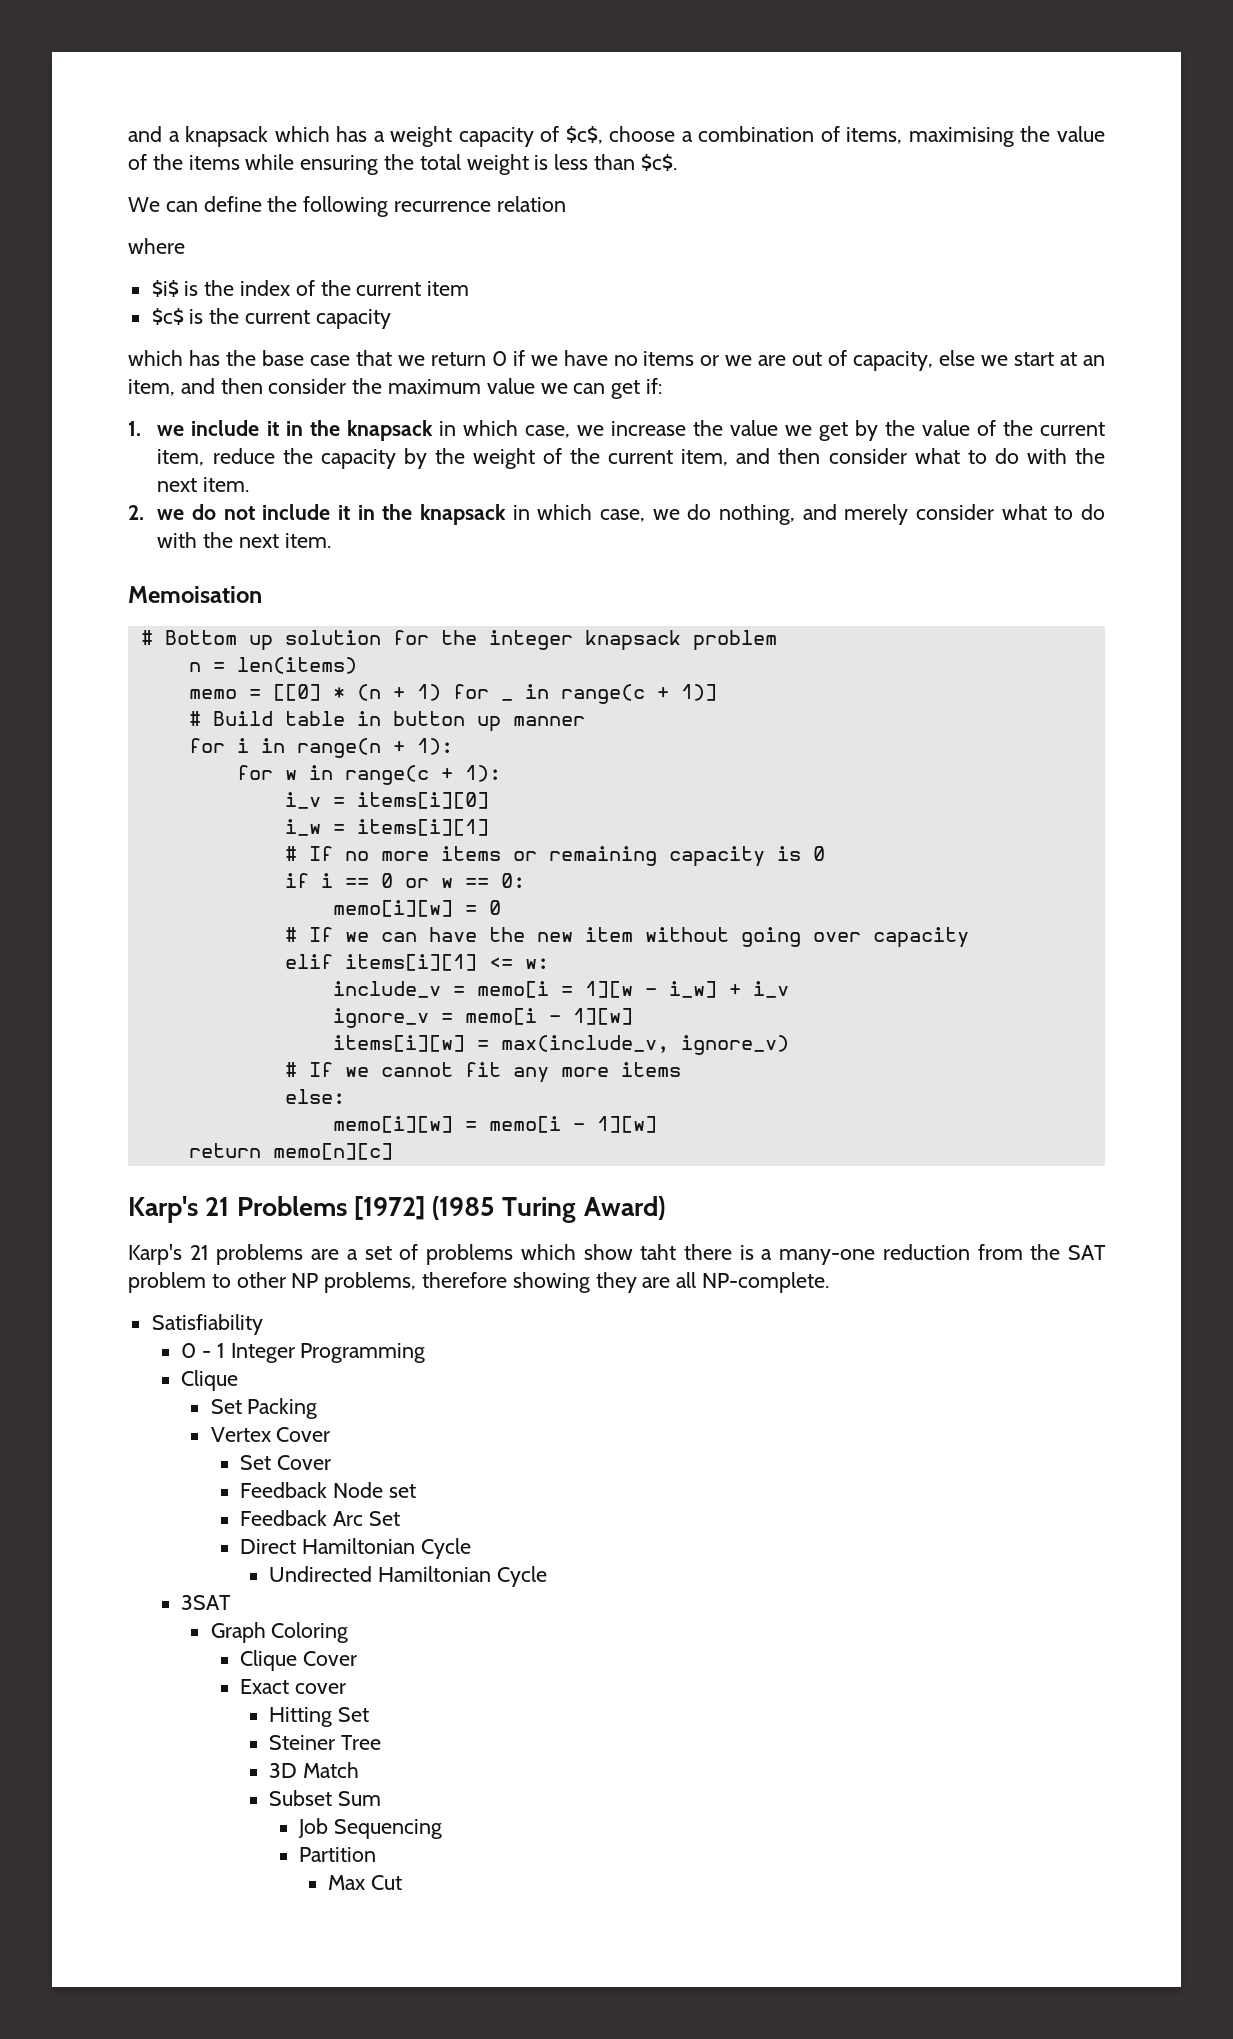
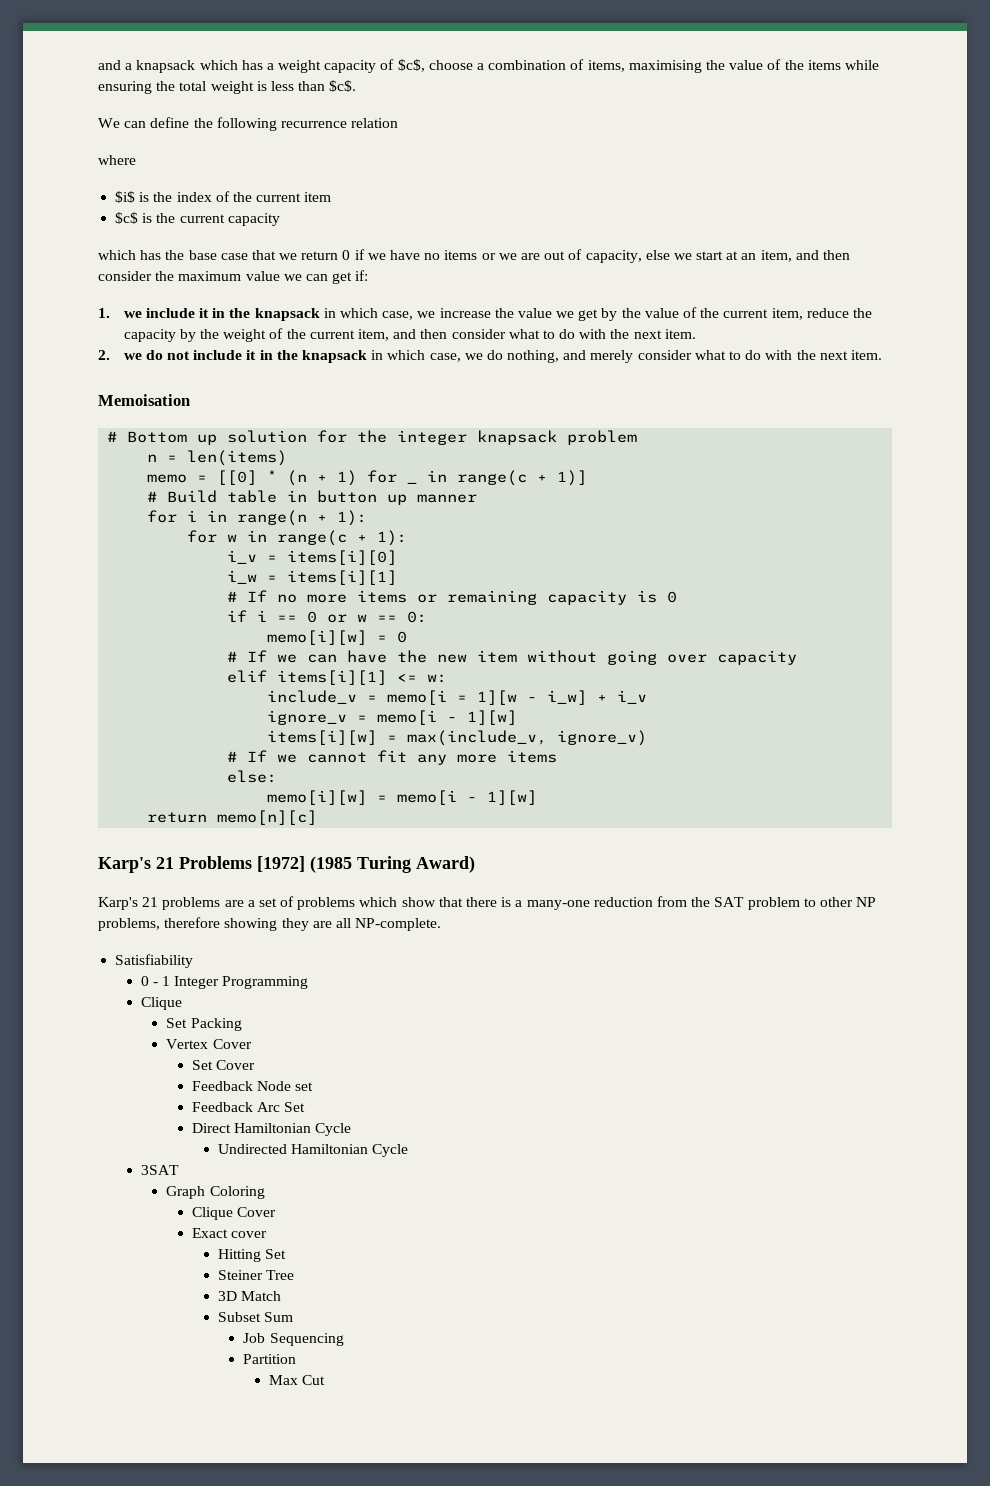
- Karp's 21 problems are a set of problems which show taht there is a many-one reduction from the SAT problem to other NP problems, therefore showing they are all NP-complete.
+ Karp's 21 problems are a set of problems which show that there is a many-one reduction from the SAT problem to other NP problems, therefore showing they are all NP-complete.

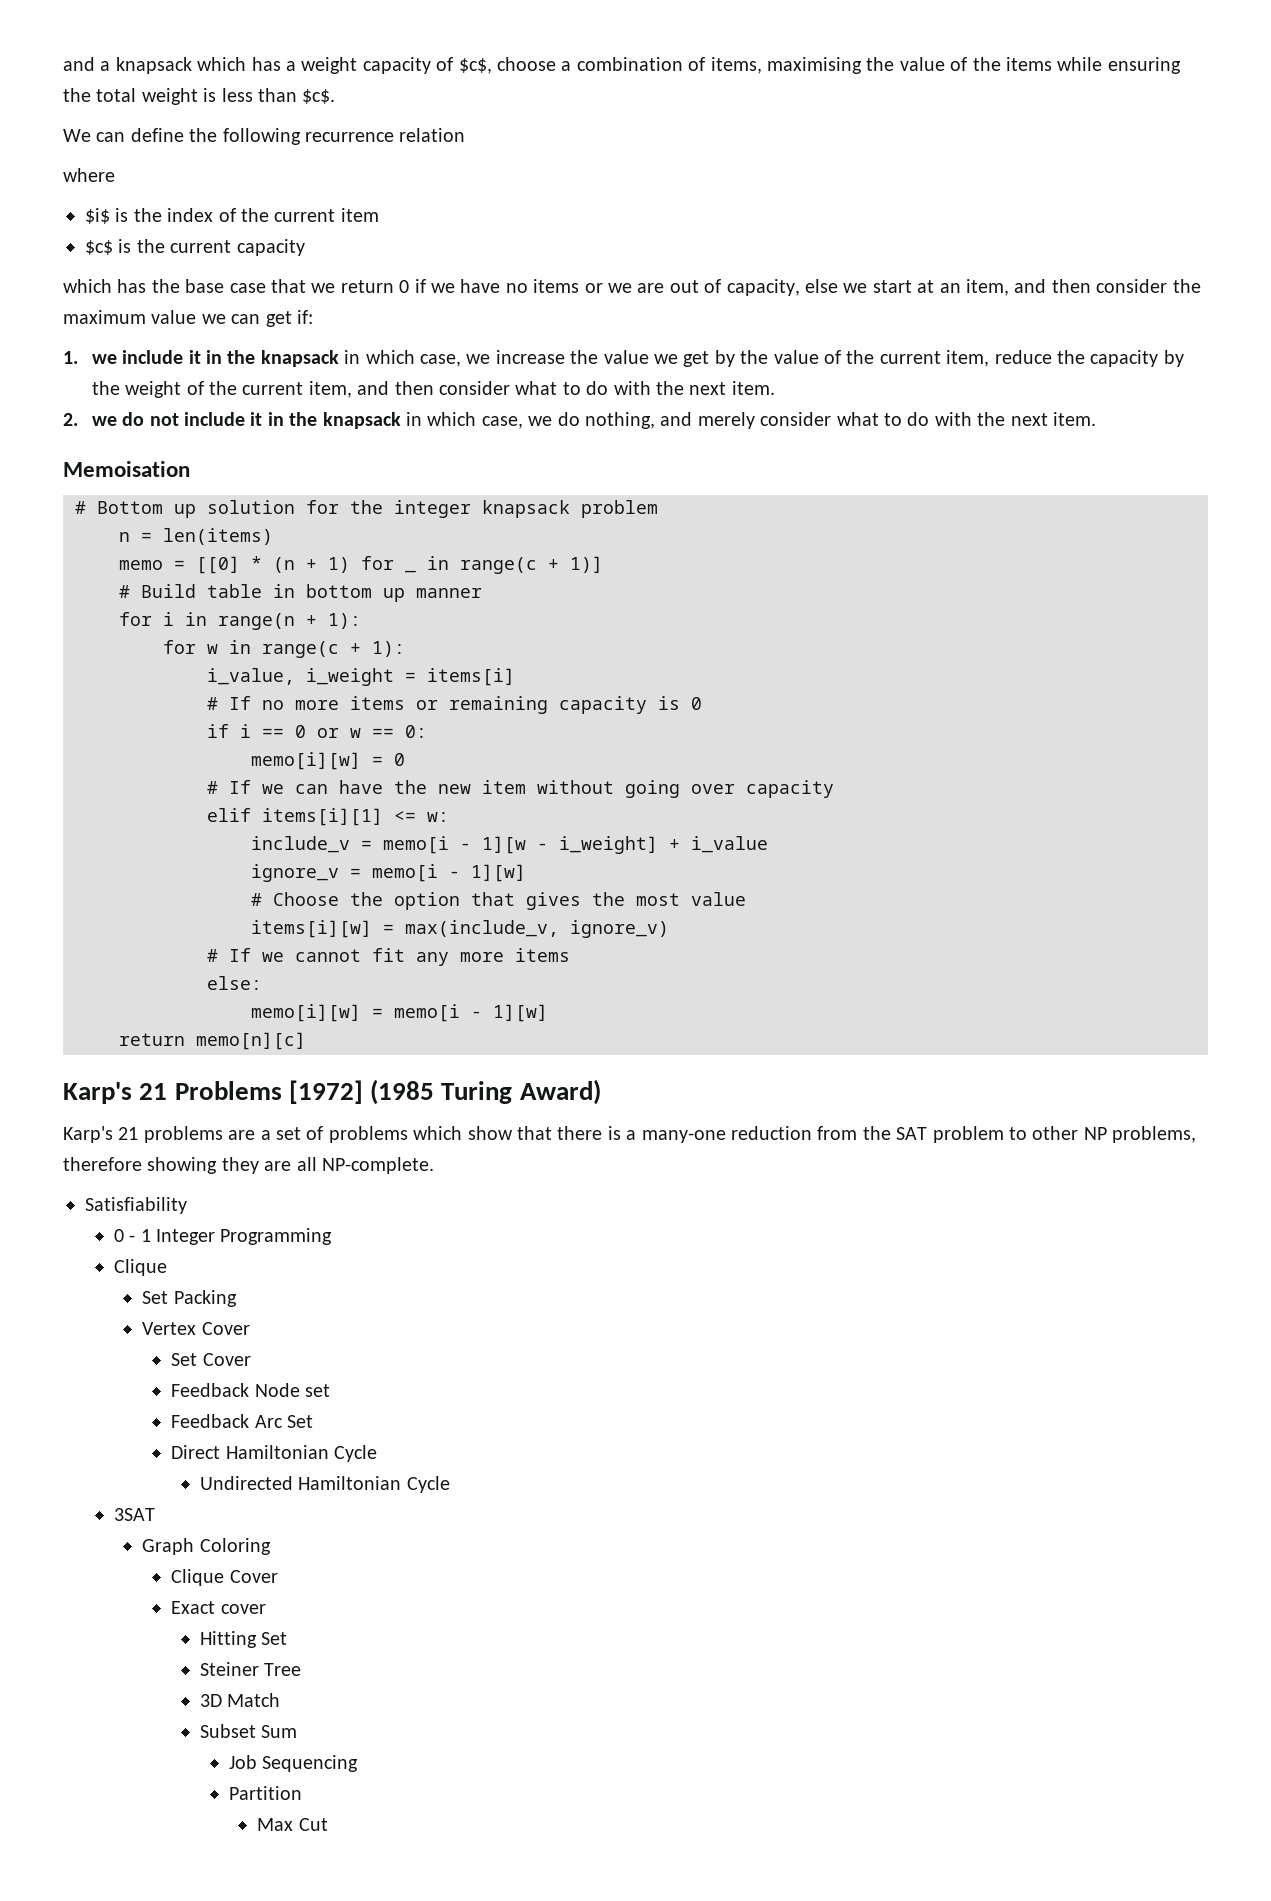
- # Build table in button up manner
+ # Build table in bottom up manner
- i_v = items[i][0]
- i_w = items[i][1]
+ i_value, i_weight = items[i]
- include_v = memo[i = 1][w - i_w] + i_v
+ include_v = memo[i - 1][w - i_weight] + i_value
+ # Choose the option that gives the most value

